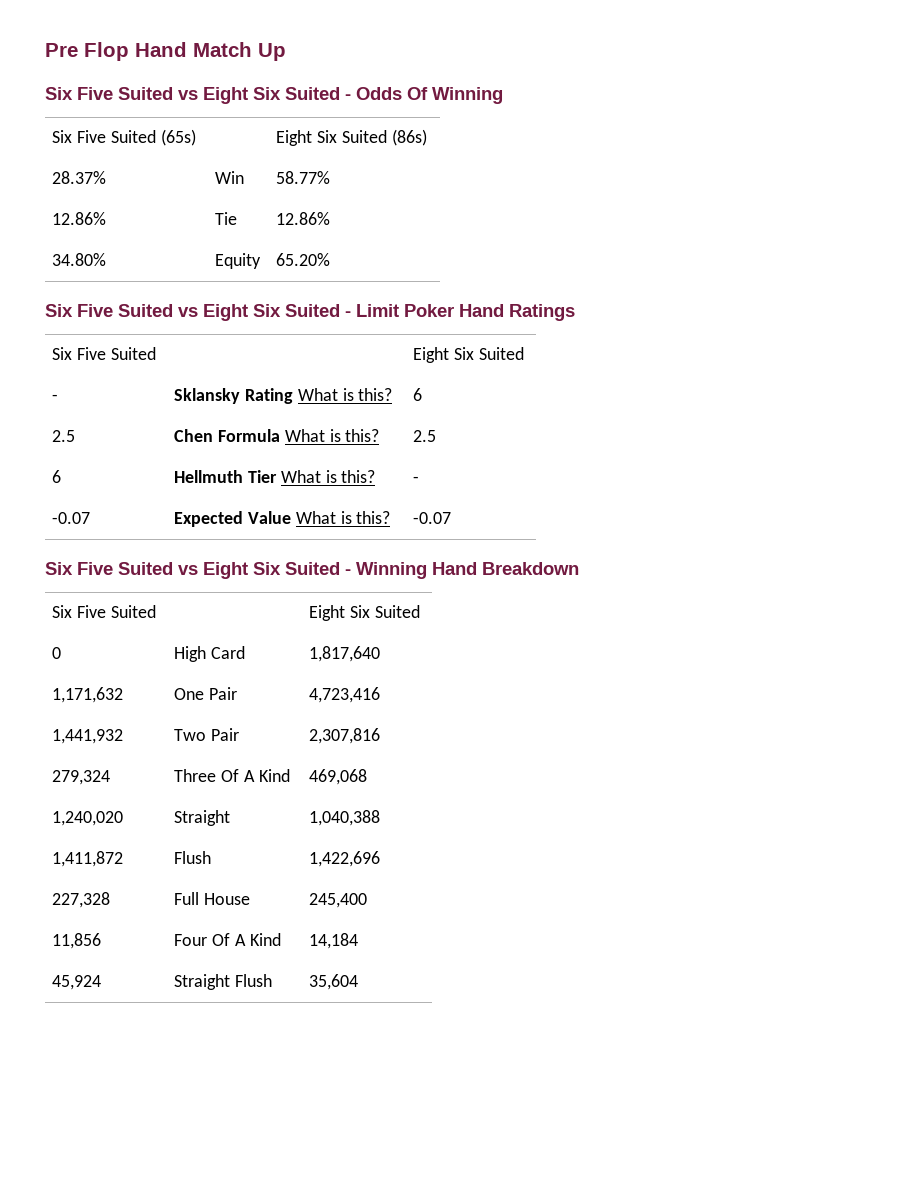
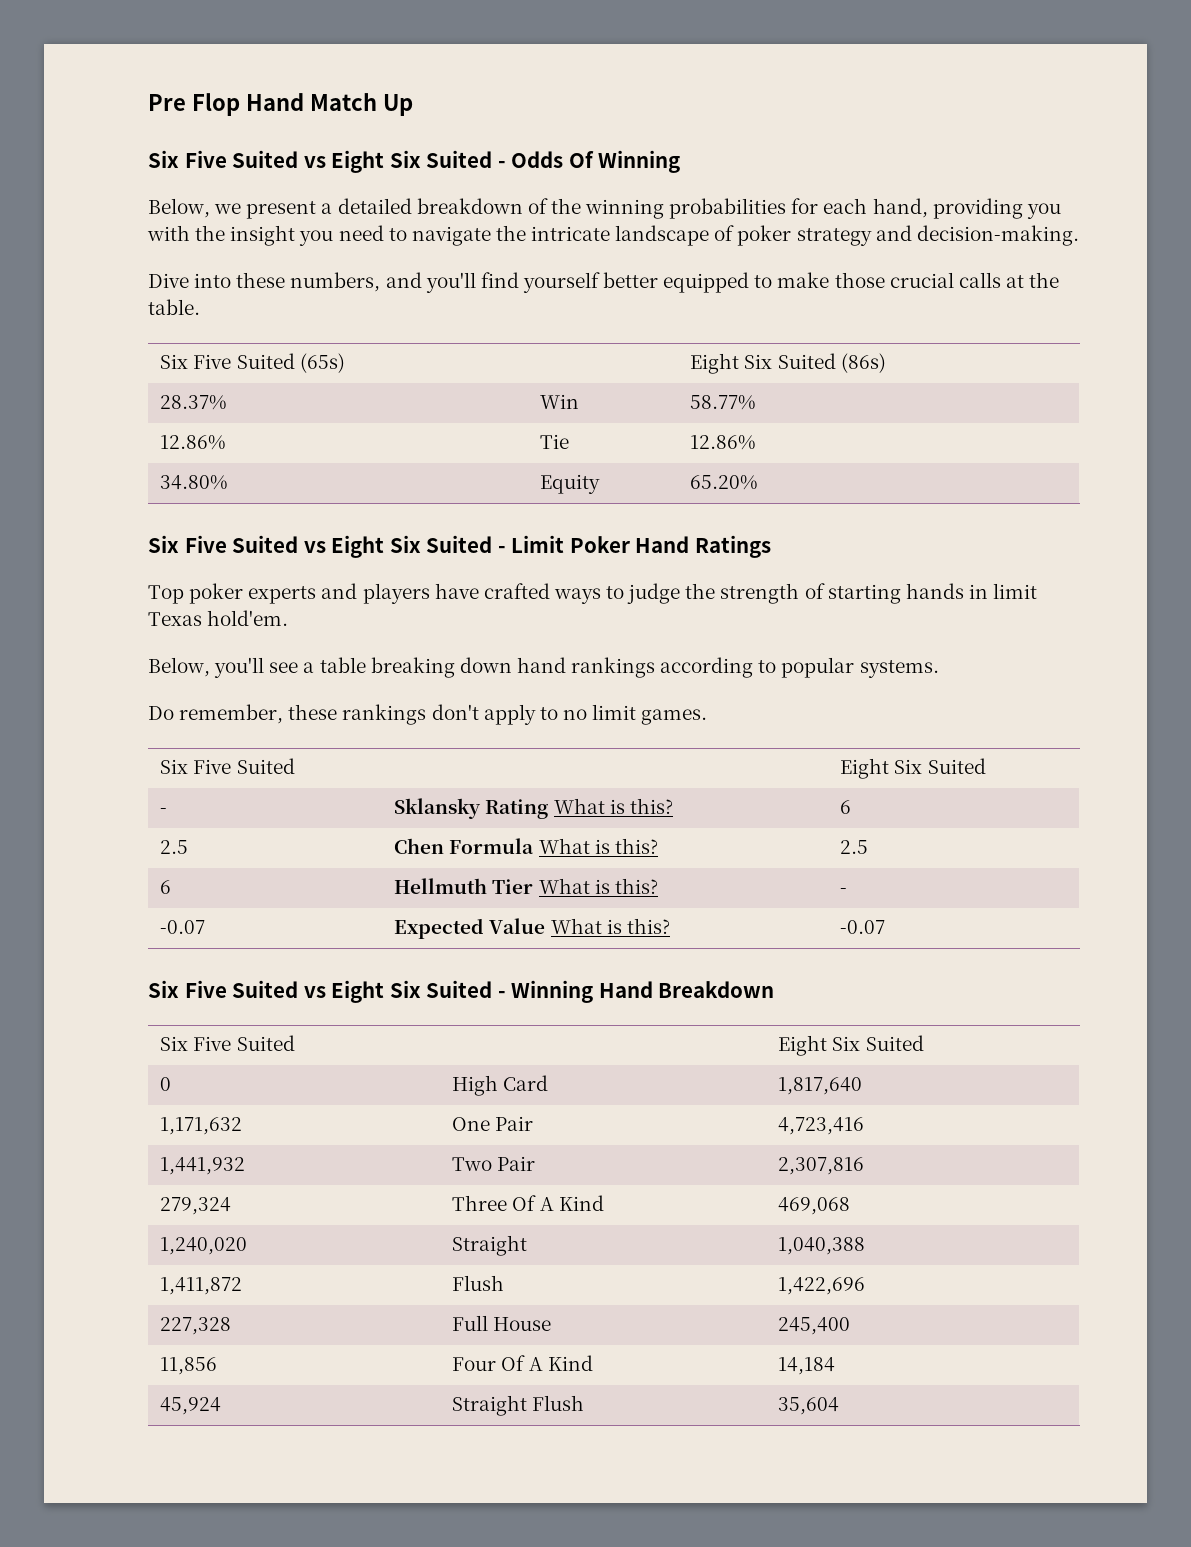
+ Below, we present a detailed breakdown of the winning probabilities for each hand, providing you with the insight you need to navigate the intricate landscape of poker strategy and decision-making.
+ Dive into these numbers, and you'll find yourself better equipped to make those crucial calls at the table.
+ Top poker experts and players have crafted ways to judge the strength of starting hands in limit Texas hold'em.
+ Below, you'll see a table breaking down hand rankings according to popular systems.
+ Do remember, these rankings don't apply to no limit games.

